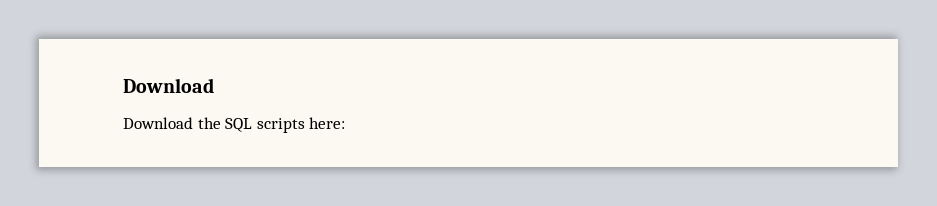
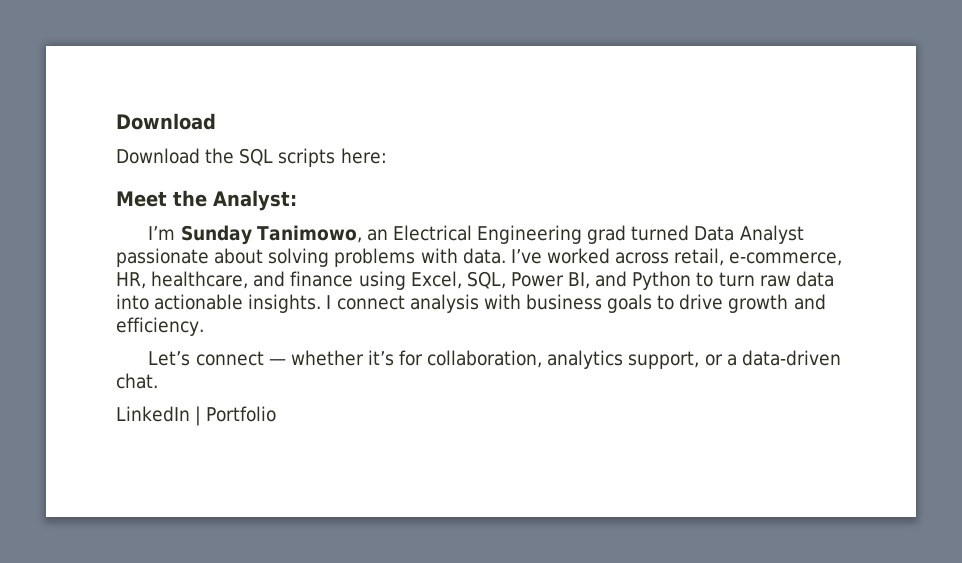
+ Meet the Analyst:
+ I’m Sunday Tanimowo, an Electrical Engineering grad turned Data Analyst passionate about solving problems with data. I’ve worked across retail, e-commerce, HR, healthcare, and finance using Excel, SQL, Power BI, and Python to turn raw data into actionable insights. I connect analysis with business goals to drive growth and efficiency.
+ Let’s connect — whether it’s for collaboration, analytics support, or a data-driven chat.
+ LinkedIn | Portfolio

